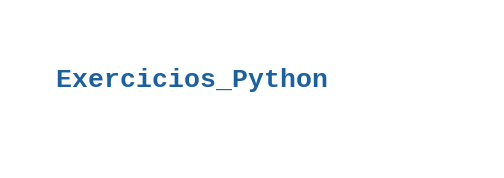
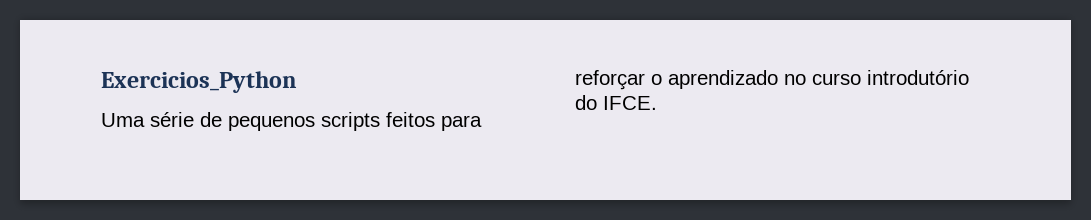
+ Uma série de pequenos scripts feitos para reforçar o aprendizado no curso introdutório do IFCE.

